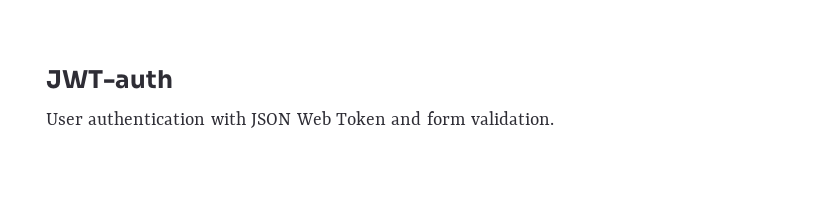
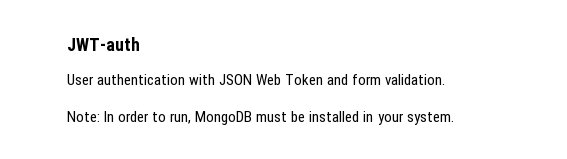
+ Note: In order to run, MongoDB must be installed in your system.

